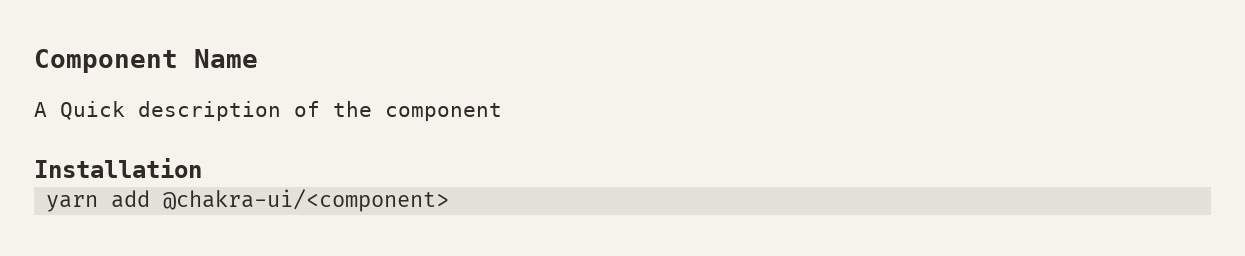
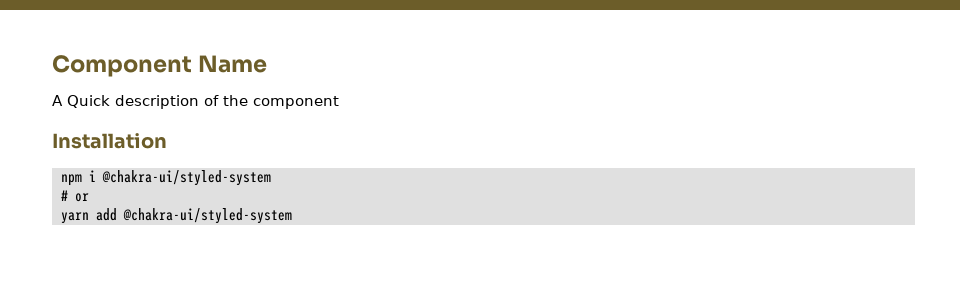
+ npm i @chakra-ui/styled-system
+ # or
- yarn add @chakra-ui/<component>
+ yarn add @chakra-ui/styled-system

